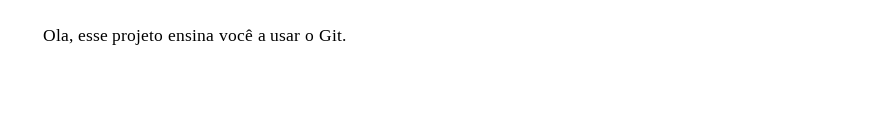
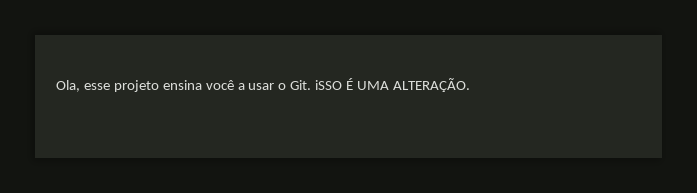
- Ola, esse projeto ensina você a usar o Git.
+ Ola, esse projeto ensina você a usar o Git. iSSO É UMA ALTERAÇÃO.

